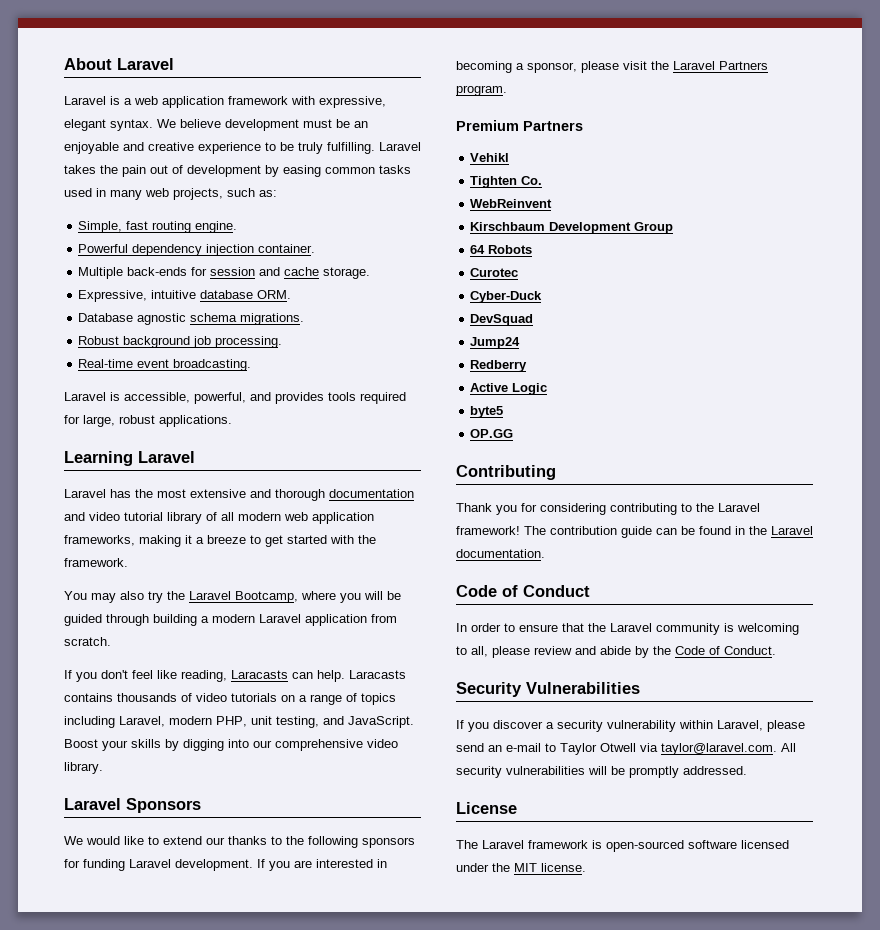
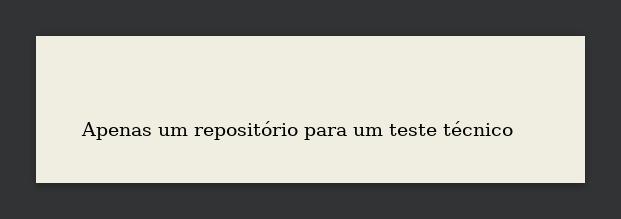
- About Laravel
- Laravel is a web application framework with expressive, elegant syntax. We believe development must be an enjoyable and creative experience to be truly fulfilling. Laravel takes the pain out of development by easing common tasks used in many web projects, such as:
- Simple, fast routing engine.
- Powerful dependency injection container.
- Multiple back-ends for session and cache storage.
- Expressive, intuitive database ORM.
- Database agnostic schema migrations.
- Robust background job processing.
- Real-time event broadcasting.
- Laravel is accessible, powerful, and provides tools required for large, robust applications.
- Learning Laravel
- Laravel has the most extensive and thorough documentation and video tutorial library of all modern web application frameworks, making it a breeze to get started with the framework.
- You may also try the Laravel Bootcamp, where you will be guided through building a modern Laravel application from scratch.
- If you don't feel like reading, Laracasts can help. Laracasts contains thousands of video tutorials on a range of topics including Laravel, modern PHP, unit testing, and JavaScript. Boost your skills by digging into our comprehensive video library.
- Laravel Sponsors
- We would like to extend our thanks to the following sponsors for funding Laravel development. If you are interested in becoming a sponsor, please visit the Laravel Partners program.
- Premium Partners
- Vehikl
- Tighten Co.
- WebReinvent
- Kirschbaum Development Group
- 64 Robots
- Curotec
- Cyber-Duck
- DevSquad
- Jump24
- Redberry
- Active Logic
- byte5
- OP.GG
- Contributing
- Thank you for considering contributing to the Laravel framework! The contribution guide can be found in the Laravel documentation.
- Code of Conduct
- In order to ensure that the Laravel community is welcoming to all, please review and abide by the Code of Conduct.
- Security Vulnerabilities
- If you discover a security vulnerability within Laravel, please send an e-mail to Taylor Otwell via taylor@laravel.com. All security vulnerabilities will be promptly addressed.
- License
- The Laravel framework is open-sourced software licensed under the MIT license.
+ Apenas um repositório para um teste técnico

